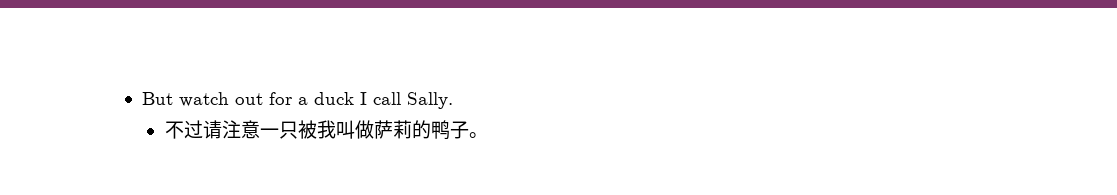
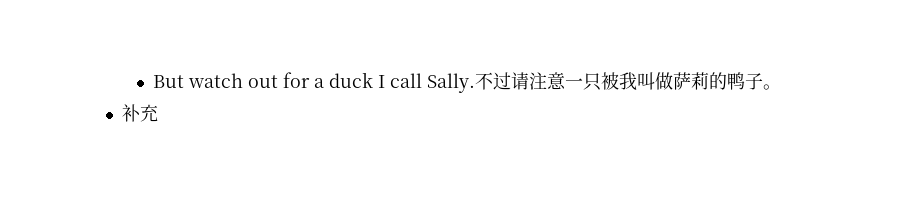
- But watch out for a duck I call Sally.
- 不过请注意一只被我叫做萨莉的鸭子。
+ But watch out for a duck I call Sally.不过请注意一只被我叫做萨莉的鸭子。
+ 补充

